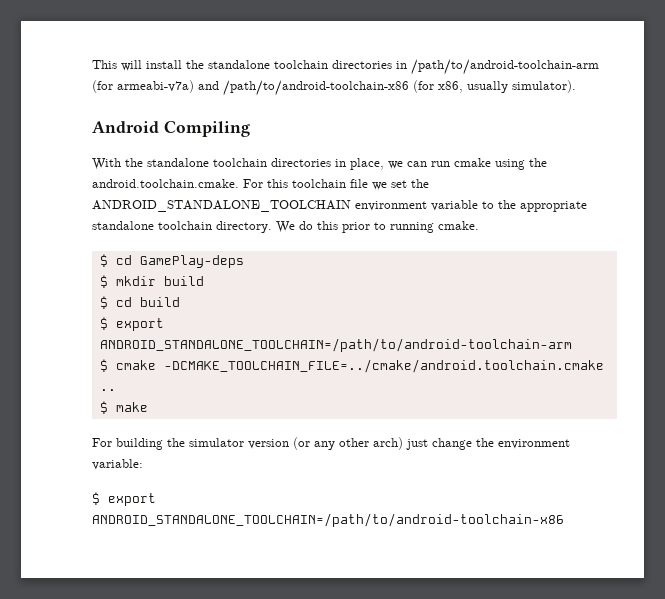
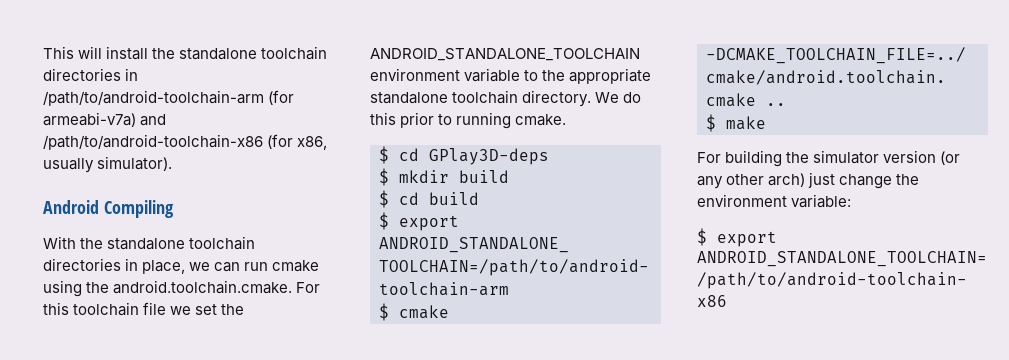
- $ cd GamePlay-deps
+ $ cd GPlay3D-deps

